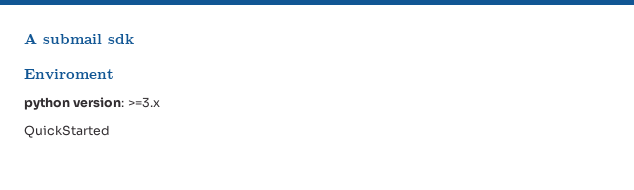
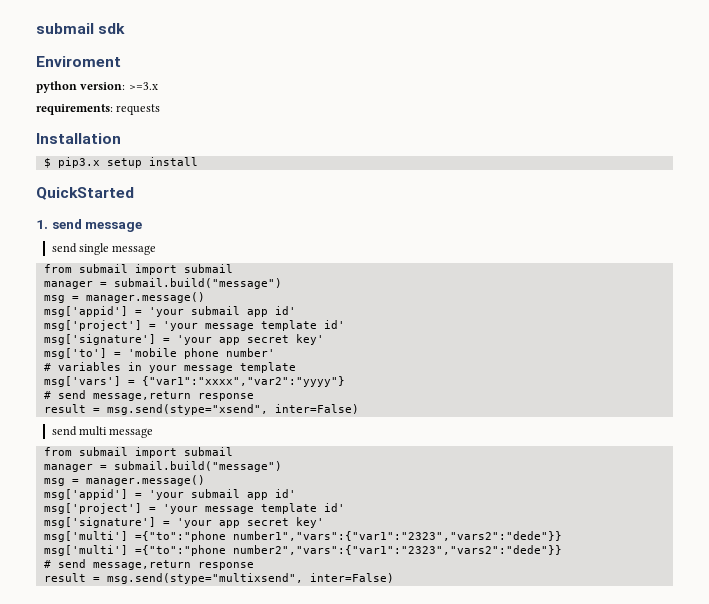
- A submail sdk
+ submail sdk
+ requirements: requests
+ Installation
+ $ pip3.x setup install
  QuickStarted
+ 1. send message
+ send single message
+ from submail import submail
+ manager = submail.build("message")
+ msg = manager.message()
+ msg['appid'] = 'your submail app id'
+ msg['project'] = 'your message template id'
+ msg['signature'] = 'your app secret key'
+ msg['to'] = 'mobile phone number'
+ # variables in your message template
+ msg['vars'] = {"var1":"xxxx","var2":"yyyy"}
+ # send message,return response
+ result = msg.send(stype="xsend", inter=False)
+ send multi message
+ from submail import submail
+ manager = submail.build("message")
+ msg = manager.message()
+ msg['appid'] = 'your submail app id'
+ msg['project'] = 'your message template id'
+ msg['signature'] = 'your app secret key'
+ msg['multi'] ={"to":"phone number1","vars":{"var1":"2323","vars2":"dede"}}
+ msg['multi'] ={"to":"phone number2","vars":{"var1":"2323","vars2":"dede"}}
+ # send message,return response
+ result = msg.send(stype="multixsend", inter=False)

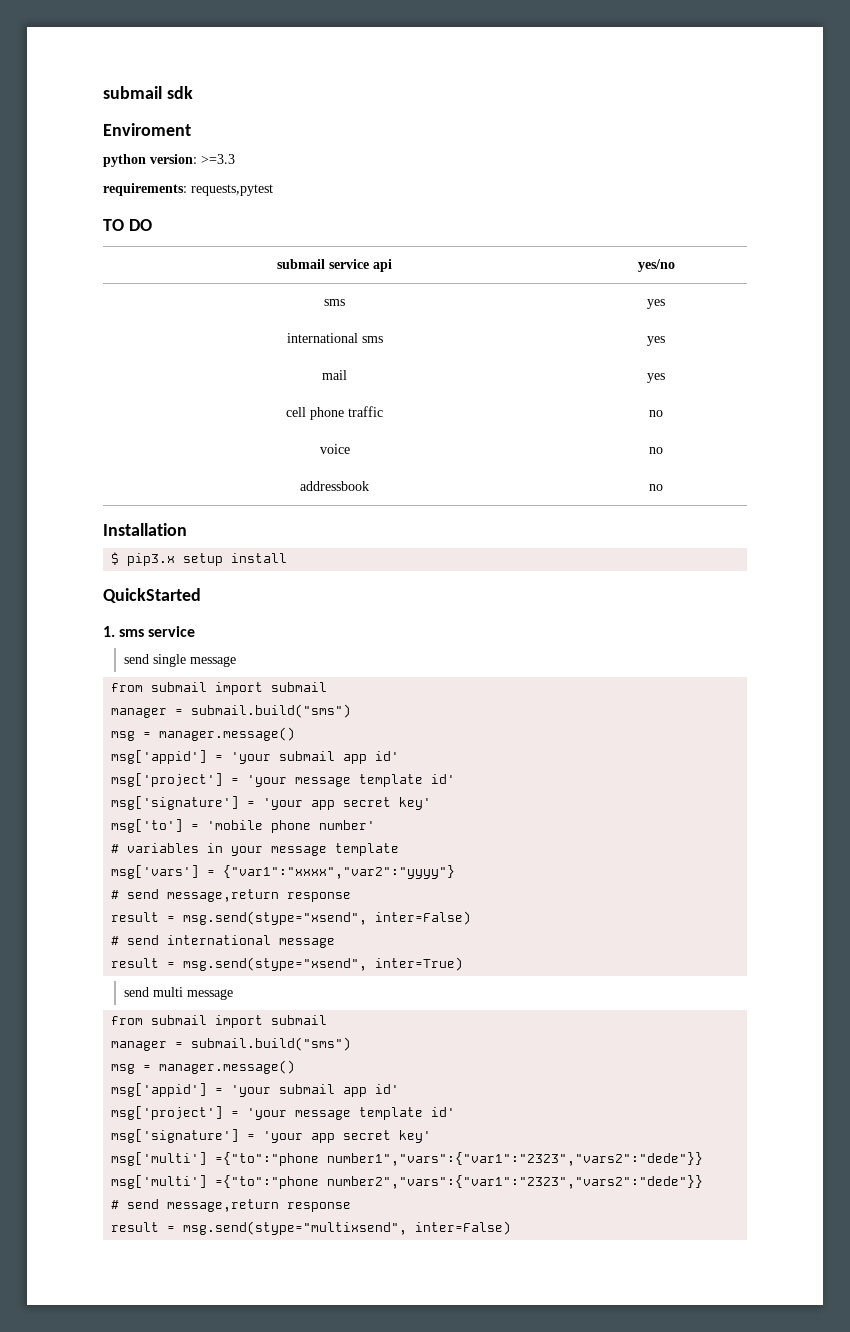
- python version: >=3.x
+ python version: >=3.3
- requirements: requests
+ requirements: requests,pytest
+ TO DO
+ submail service api | yes/no
+ sms | yes
+ international sms | yes
+ mail | yes
+ cell phone traffic | no
+ voice | no
+ addressbook | no
- 1. send message
+ 1. sms service
  send single message
  from submail import submail
- manager = submail.build("message")
+ manager = submail.build("sms")
+ # send international message
+ result = msg.send(stype="xsend", inter=True)
  send multi message
  from submail import submail
- manager = submail.build("message")
+ manager = submail.build("sms")

